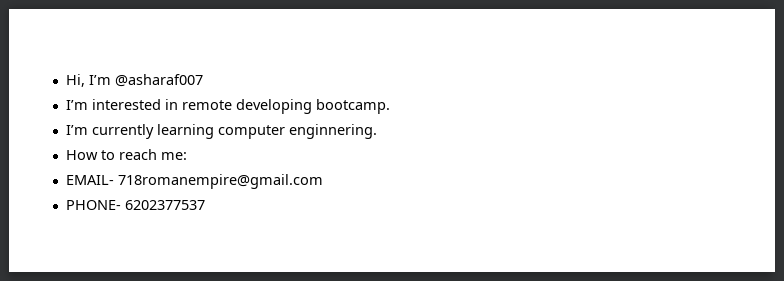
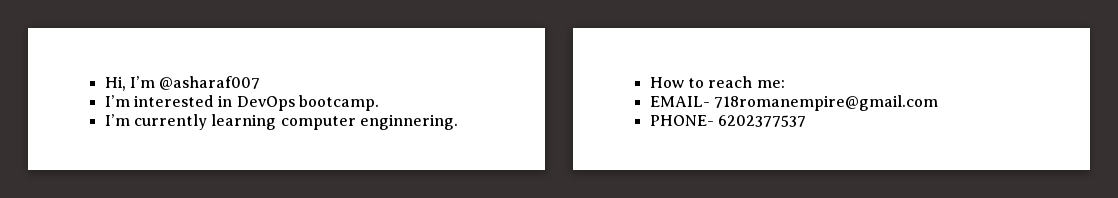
- I’m interested in remote developing bootcamp.
+ I’m interested in DevOps bootcamp.

